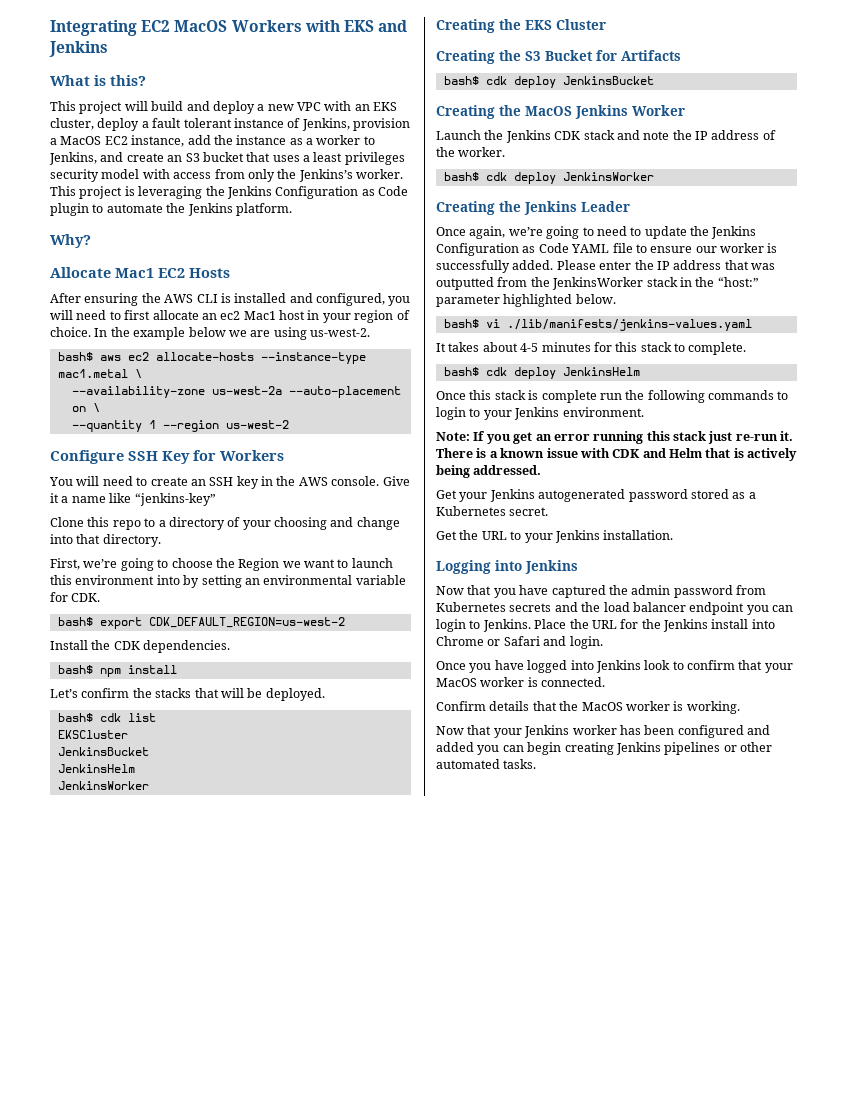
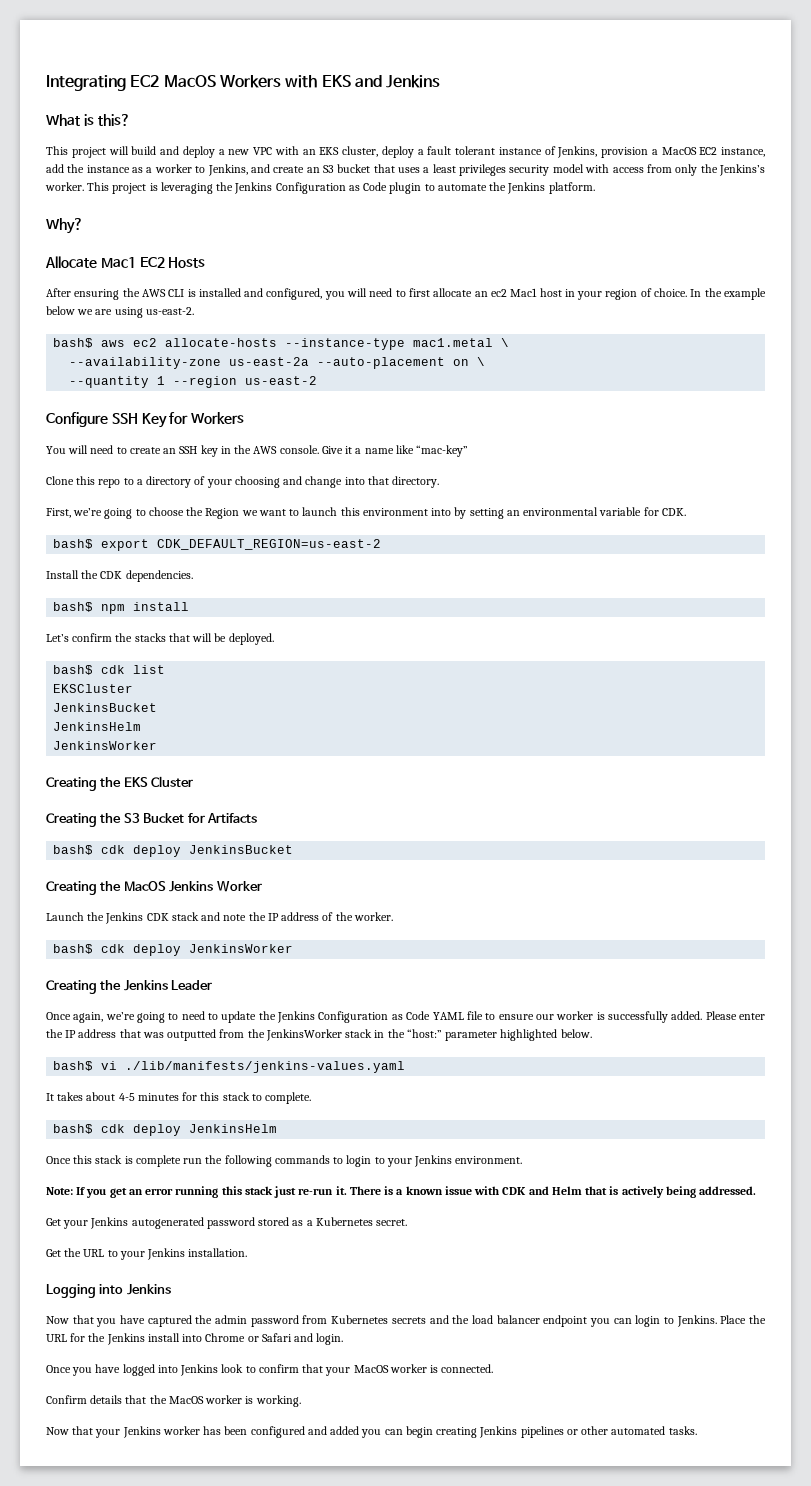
- In the example below we are using us-west-2.
+ In the example below we are using us-east-2.
- --availability-zone us-west-2a --auto-placement on \
+ --availability-zone us-east-2a --auto-placement on \
- --quantity 1 --region us-west-2
+ --quantity 1 --region us-east-2
- Give it a name like “jenkins-key”
+ Give it a name like “mac-key”
- bash$ export CDK_DEFAULT_REGION=us-west-2
+ bash$ export CDK_DEFAULT_REGION=us-east-2

